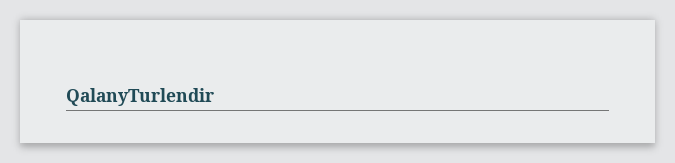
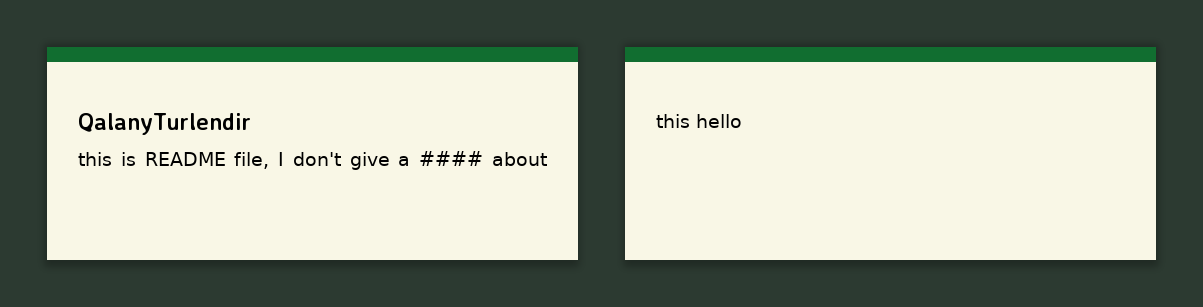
+ this is README file, I don't give a #### about this hello

